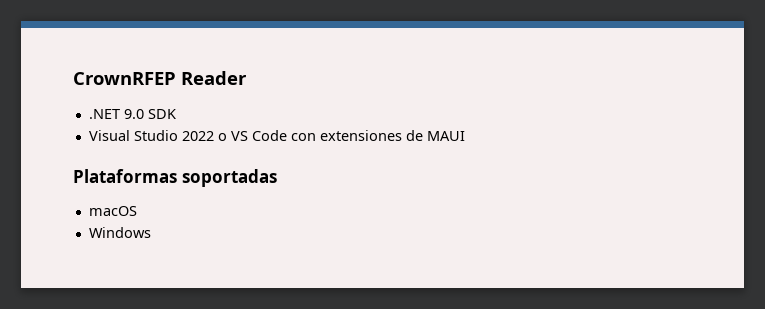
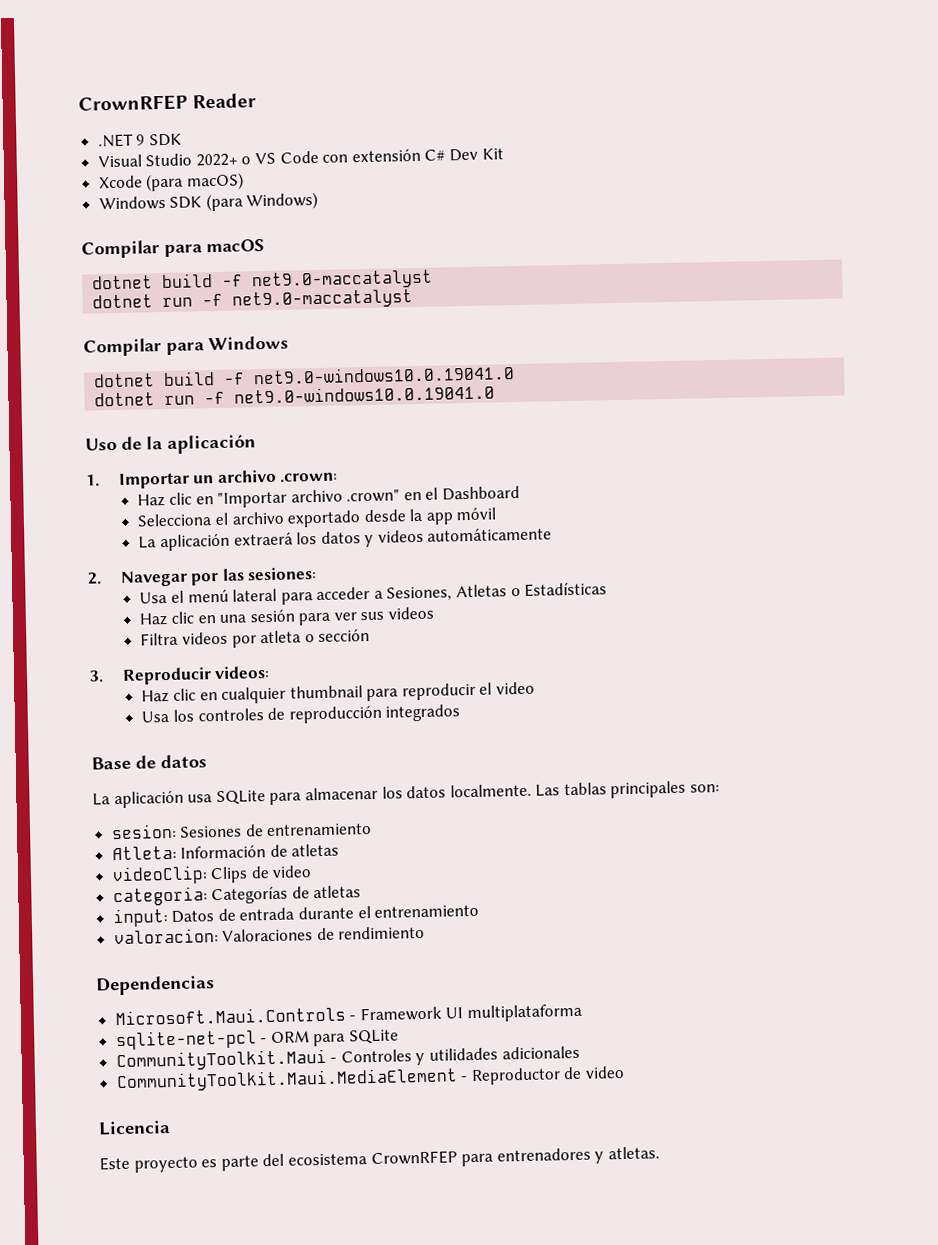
- .NET 9.0 SDK
+ .NET 9 SDK
- Visual Studio 2022 o VS Code con extensiones de MAUI
- Plataformas soportadas
- macOS
- Windows
+ Visual Studio 2022+ o VS Code con extensión C# Dev Kit
+ Xcode (para macOS)
+ Windows SDK (para Windows)
+ Compilar para macOS
+ dotnet build -f net9.0-maccatalyst
+ dotnet run -f net9.0-maccatalyst
+ Compilar para Windows
+ dotnet build -f net9.0-windows10.0.19041.0
+ dotnet run -f net9.0-windows10.0.19041.0
+ Uso de la aplicación
+ 1. Importar un archivo .crown:
+ Haz clic en "Importar archivo .crown" en el Dashboard
+ Selecciona el archivo exportado desde la app móvil
+ La aplicación extraerá los datos y videos automáticamente
+ 2. Navegar por las sesiones:
+ Usa el menú lateral para acceder a Sesiones, Atletas o Estadísticas
+ Haz clic en una sesión para ver sus videos
+ Filtra videos por atleta o sección
+ 3. Reproducir videos:
+ Haz clic en cualquier thumbnail para reproducir el video
+ Usa los controles de reproducción integrados
+ Base de datos
+ La aplicación usa SQLite para almacenar los datos localmente. Las tablas principales son:
+ sesion: Sesiones de entrenamiento
+ Atleta: Información de atletas
+ videoClip: Clips de video
+ categoria: Categorías de atletas
+ input: Datos de entrada durante el entrenamiento
+ valoracion: Valoraciones de rendimiento
+ Dependencias
+ Microsoft.Maui.Controls - Framework UI multiplataforma
+ sqlite-net-pcl - ORM para SQLite
+ CommunityToolkit.Maui - Controles y utilidades adicionales
+ CommunityToolkit.Maui.MediaElement - Reproductor de video
+ Licencia
+ Este proyecto es parte del ecosistema CrownRFEP para entrenadores y atletas.

